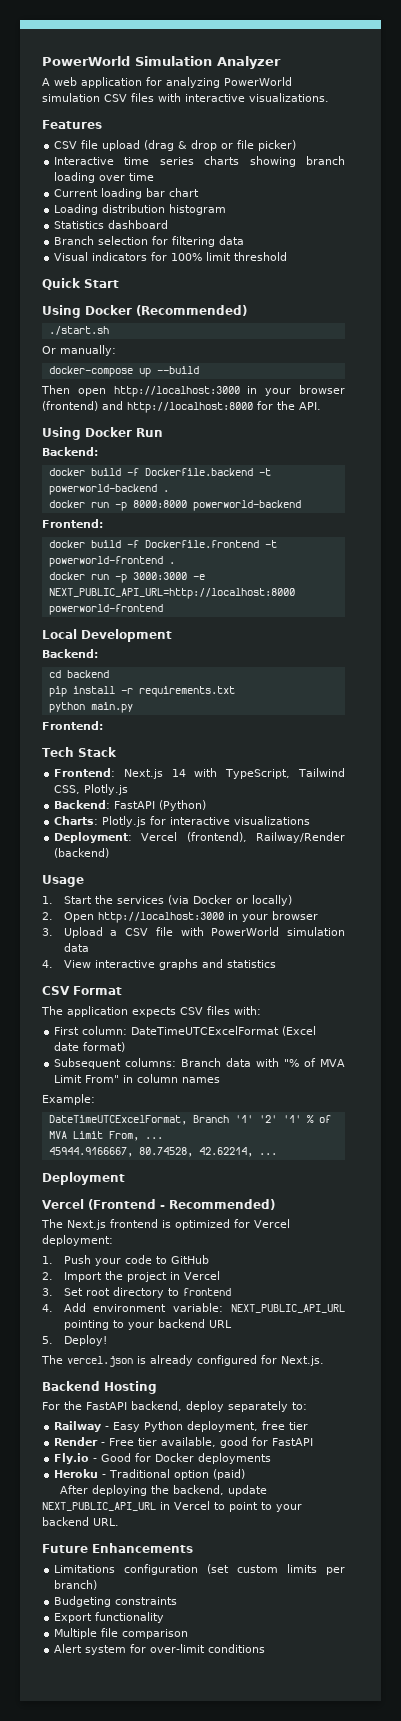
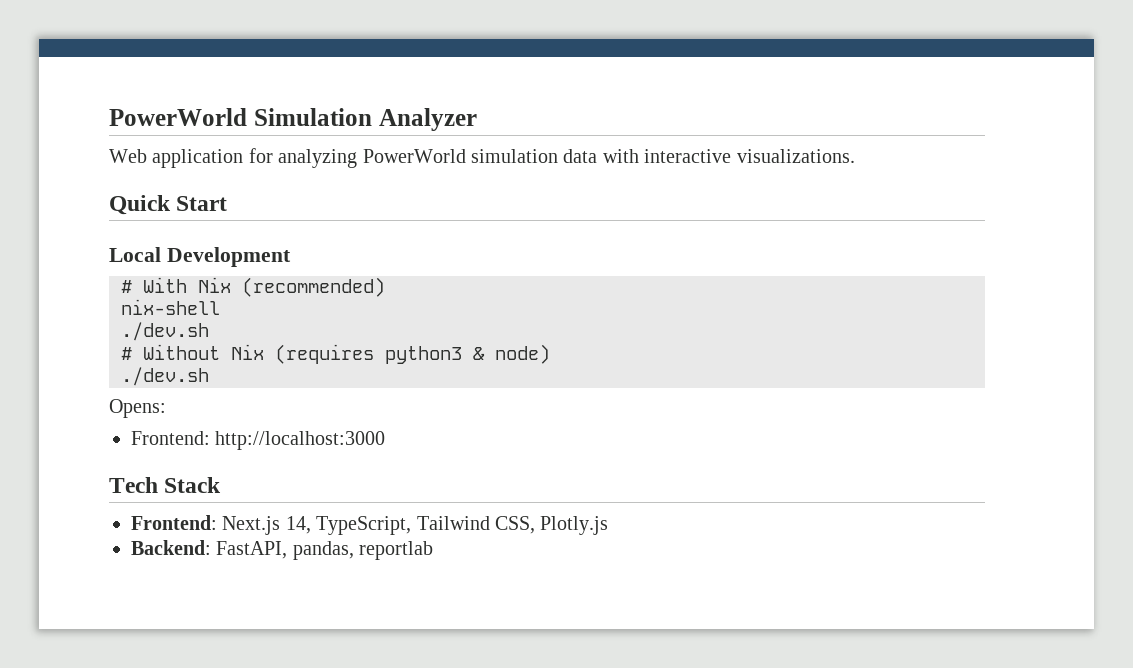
- A web application for analyzing PowerWorld simulation CSV files with interactive visualizations.
+ Web application for analyzing PowerWorld simulation data with interactive visualizations.
- Features
- CSV file upload (drag & drop or file picker)
- Interactive time series charts showing branch loading over time
- Current loading bar chart
- Loading distribution histogram
- Statistics dashboard
- Branch selection for filtering data
- Visual indicators for 100% limit threshold
  Quick Start
- Using Docker (Recommended)
- ./start.sh
- Or manually:
- docker-compose up --build
- Then open http://localhost:3000 in your browser (frontend) and http://localhost:8000 for the API.
- Using Docker Run
- Backend:
- docker build -f Dockerfile.backend -t powerworld-backend .
- docker run -p 8000:8000 powerworld-backend
- Frontend:
- docker build -f Dockerfile.frontend -t powerworld-frontend .
- docker run -p 3000:3000 -e NEXT_PUBLIC_API_URL=http://localhost:8000 powerworld-frontend
  Local Development
- Backend:
- cd backend
- pip install -r requirements.txt
- python main.py
- Frontend:
+ # With Nix (recommended)
+ nix-shell
+ ./dev.sh
+ # Without Nix (requires python3 & node)
+ ./dev.sh
+ Opens:
+ Frontend: http://localhost:3000
- Frontend: Next.js 14 with TypeScript, Tailwind CSS, Plotly.js
+ Frontend: Next.js 14, TypeScript, Tailwind CSS, Plotly.js
- Backend: FastAPI (Python)
- Charts: Plotly.js for interactive visualizations
- Deployment: Vercel (frontend), Railway/Render (backend)
- Usage
- 1. Start the services (via Docker or locally)
- 2. Open http://localhost:3000 in your browser
- 3. Upload a CSV file with PowerWorld simulation data
- 4. View interactive graphs and statistics
- CSV Format
- The application expects CSV files with:
- First column: DateTimeUTCExcelFormat (Excel date format)
- Subsequent columns: Branch data with "% of MVA Limit From" in column names
- Example:
- DateTimeUTCExcelFormat, Branch '1' '2' '1' % of MVA Limit From, ...
- 45944.9166667, 80.74528, 42.62214, ...
- Deployment
- Vercel (Frontend - Recommended)
- The Next.js frontend is optimized for Vercel deployment:
- 1. Push your code to GitHub
- 2. Import the project in Vercel
- 3. Set root directory to frontend
- 4. Add environment variable: NEXT_PUBLIC_API_URL pointing to your backend URL
- 5. Deploy!
- The vercel.json is already configured for Next.js.
- Backend Hosting
- For the FastAPI backend, deploy separately to:
- Railway - Easy Python deployment, free tier
- Render - Free tier available, good for FastAPI
- Fly.io - Good for Docker deployments
- Heroku - Traditional option (paid)
- After deploying the backend, update NEXT_PUBLIC_API_URL in Vercel to point to your backend URL.
- Future Enhancements
- Limitations configuration (set custom limits per branch)
- Budgeting constraints
- Export functionality
- Multiple file comparison
- Alert system for over-limit conditions
+ Backend: FastAPI, pandas, reportlab

